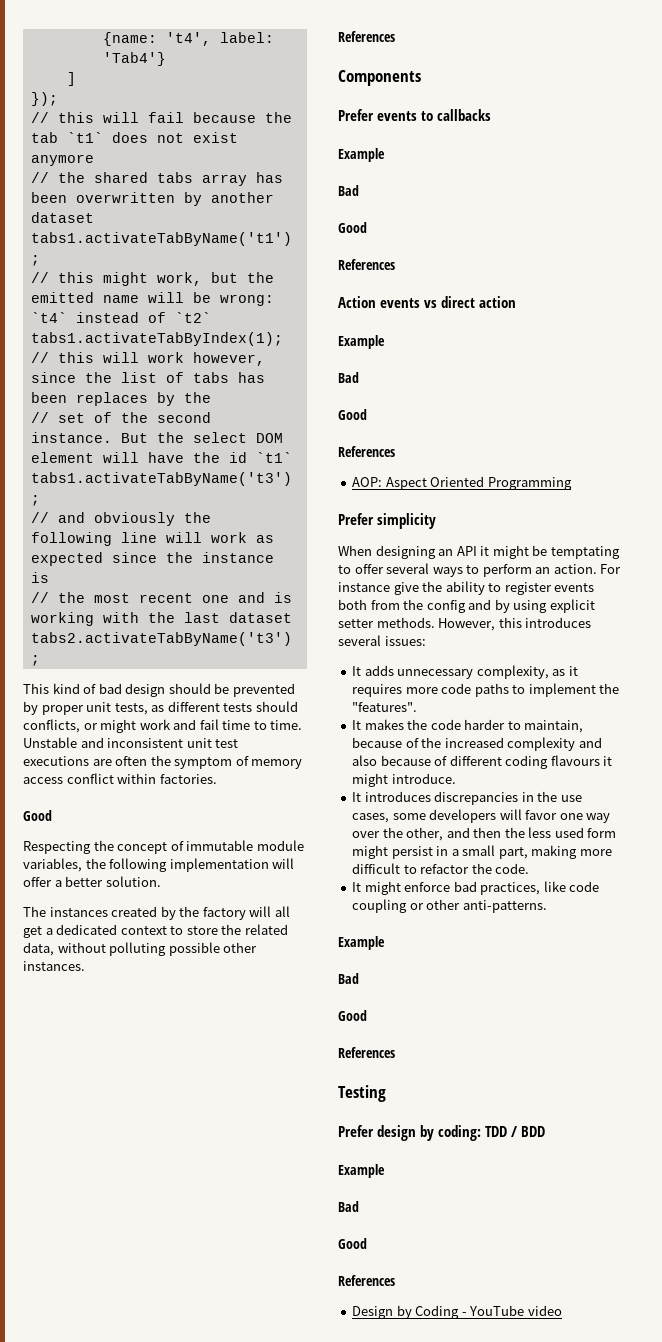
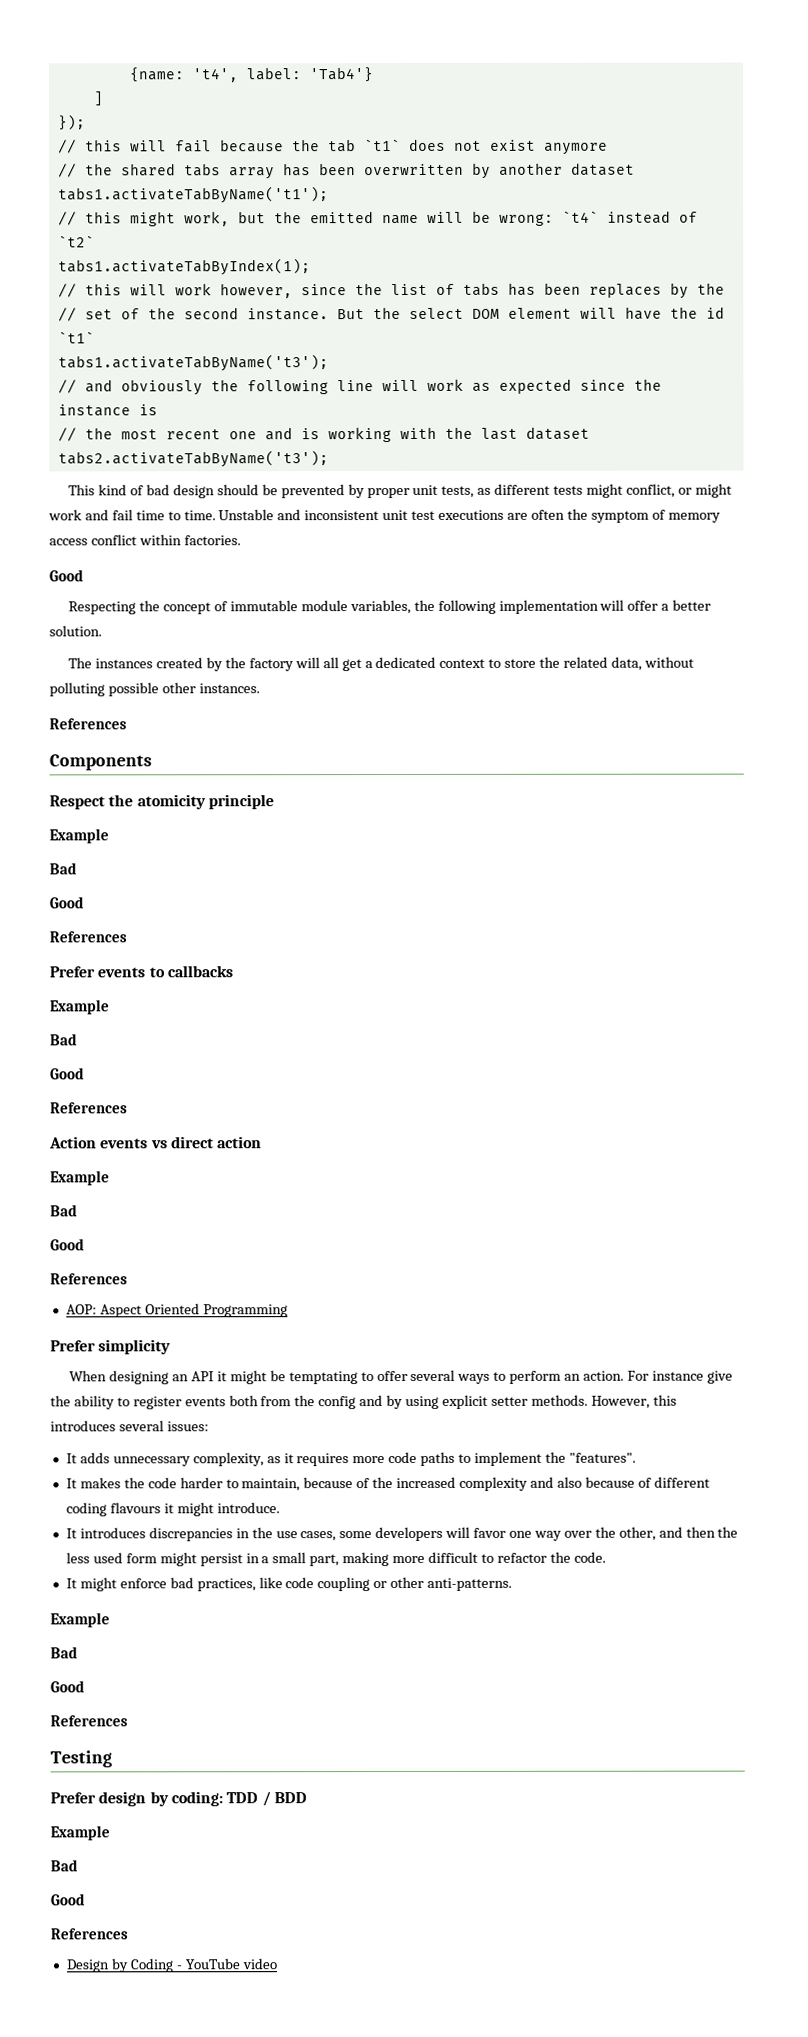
- This kind of bad design should be prevented by proper unit tests, as different tests should conflicts, or might work and fail time to time.
+ This kind of bad design should be prevented by proper unit tests, as different tests might conflict, or might work and fail time to time.
+ Respect the atomicity principle
+ Example
+ Bad
+ Good
+ References

